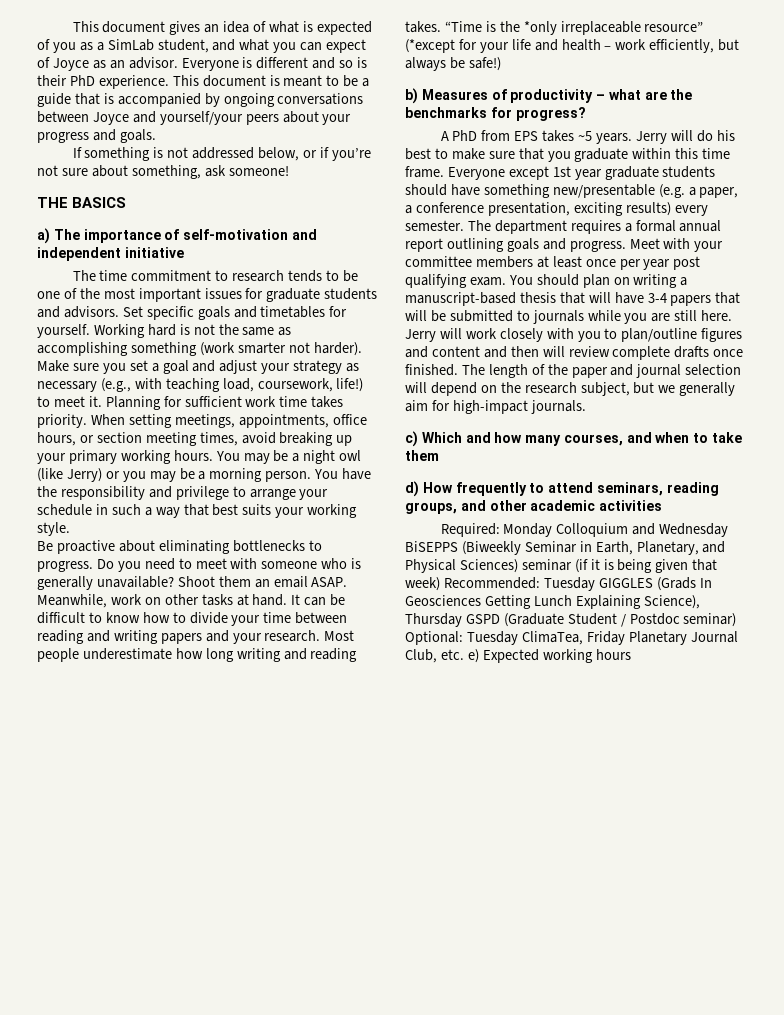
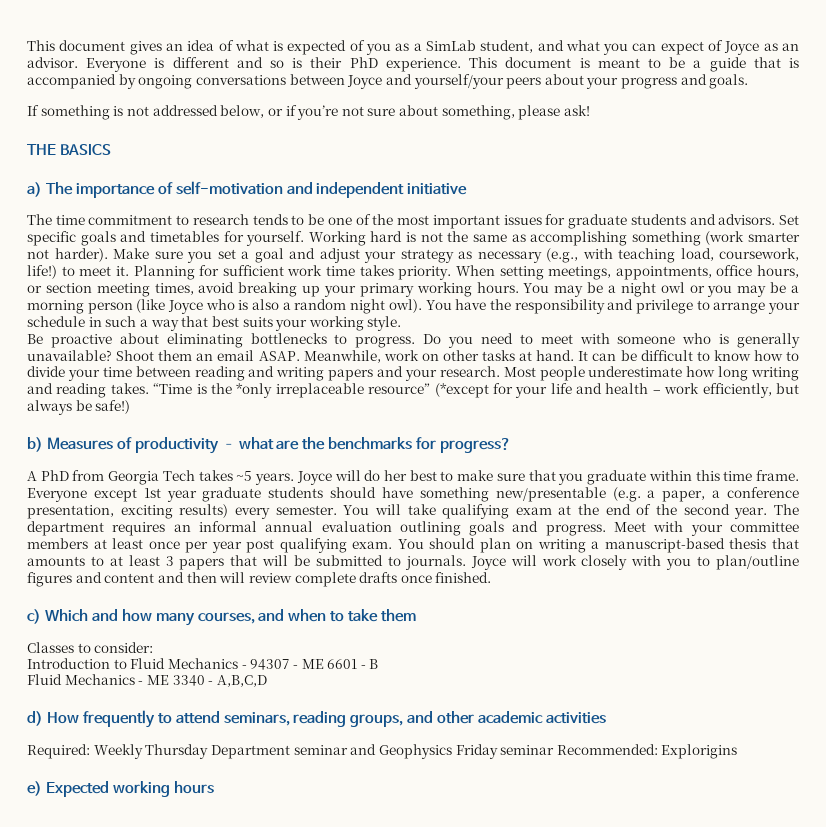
- If something is not addressed below, or if you’re not sure about something, ask someone!
+ If something is not addressed below, or if you’re not sure about something, please ask!
- You may be a night owl (like Jerry) or you may be a morning person.
+ You may be a night owl or you may be a morning person (like Joyce who is also a random night owl).
- A PhD from EPS takes ~5 years.
+ A PhD from Georgia Tech takes ~5 years.
- Jerry will do his best to make sure that you graduate within this time frame.
+ Joyce will do her best to make sure that you graduate within this time frame.
- The department requires a formal annual report outlining goals and progress.
+ You will take qualifying exam at the end of the second year. The department requires an informal annual evaluation outlining goals and progress.
- You should plan on writing a manuscript-based thesis that will have 3-4 papers that will be submitted to journals while you are still here. Jerry will work closely with you to plan/outline figures and content and then will review complete drafts once finished. The length of the paper and journal selection will depend on the research subject, but we generally aim for high-impact journals.
+ You should plan on writing a manuscript-based thesis that amounts to at least 3 papers that will be submitted to journals. Joyce will work closely with you to plan/outline figures and content and then will review complete drafts once finished.
+ Classes to consider:
+ Introduction to Fluid Mechanics - 94307 - ME 6601 - B
+ Fluid Mechanics - ME 3340 - A,B,C,D
- Required: Monday Colloquium and Wednesday BiSEPPS (Biweekly Seminar in Earth, Planetary, and Physical Sciences) seminar (if it is being given that week) Recommended: Tuesday GIGGLES (Grads In Geosciences Getting Lunch Explaining Science), Thursday GSPD (Graduate Student / Postdoc seminar) Optional: Tuesday ClimaTea, Friday Planetary Journal Club, etc. e) Expected working hours
+ Required: Weekly Thursday Department seminar and Geophysics Friday seminar Recommended: Explorigins
+ e) Expected working hours

